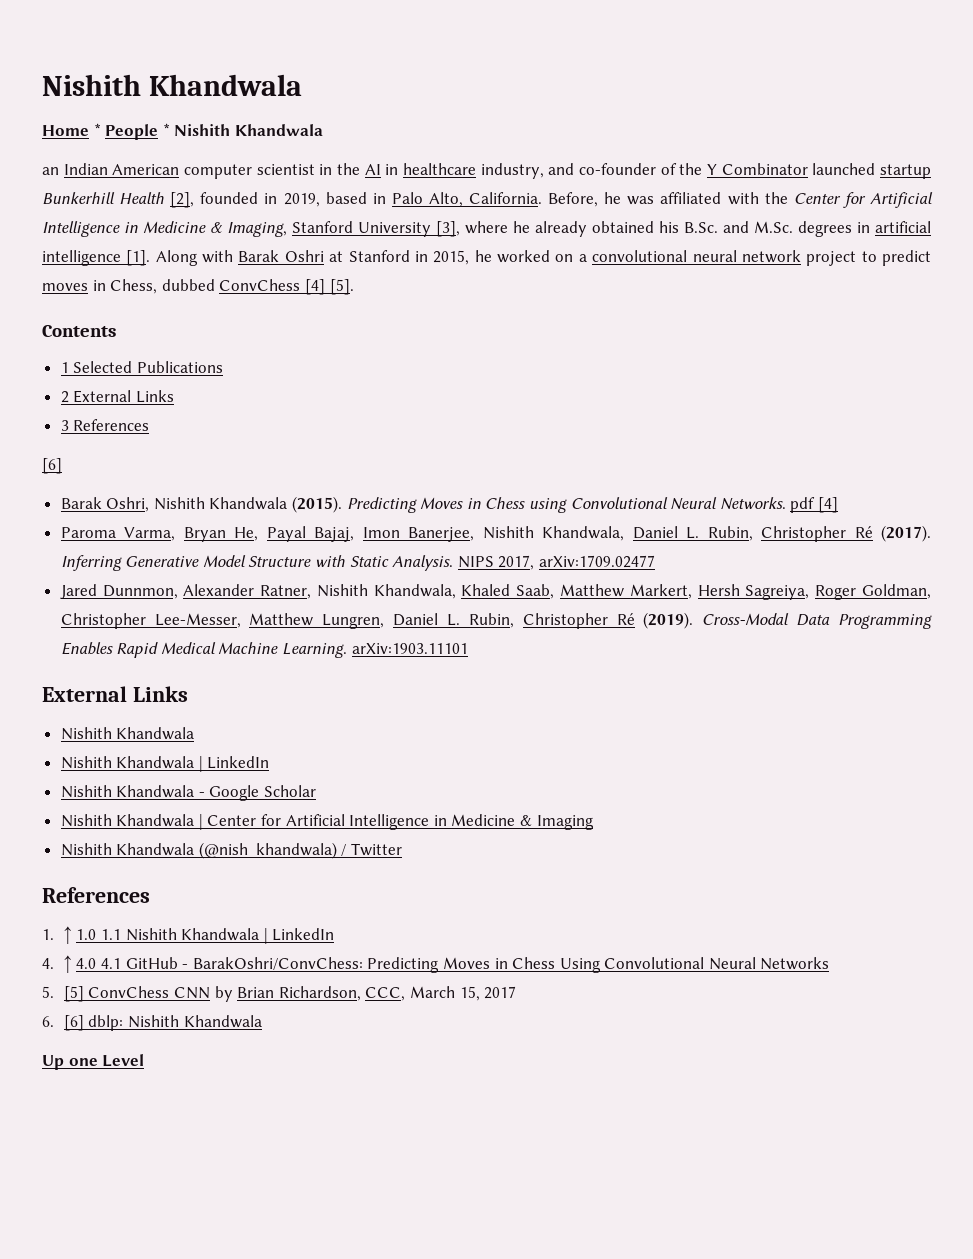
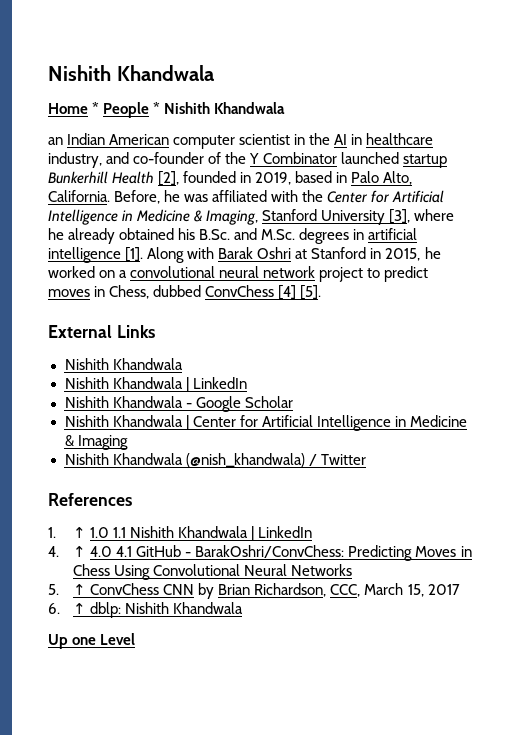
- Contents
- 1 Selected Publications
- 2 External Links
- 3 References
- [6]
- Barak Oshri, Nishith Khandwala (2015). Predicting Moves in Chess using Convolutional Neural Networks. pdf [4]
- Paroma Varma, Bryan He, Payal Bajaj, Imon Banerjee, Nishith Khandwala, Daniel L. Rubin, Christopher Ré (2017). Inferring Generative Model Structure with Static Analysis. NIPS 2017, arXiv:1709.02477
- Jared Dunnmon, Alexander Ratner, Nishith Khandwala, Khaled Saab, Matthew Markert, Hersh Sagreiya, Roger Goldman, Christopher Lee-Messer, Matthew Lungren, Daniel L. Rubin, Christopher Ré (2019). Cross-Modal Data Programming Enables Rapid Medical Machine Learning. arXiv:1903.11101
- 5. [5] ConvChess CNN by Brian Richardson, CCC, March 15, 2017
+ 5. ↑ ConvChess CNN by Brian Richardson, CCC, March 15, 2017
- 6. [6] dblp: Nishith Khandwala
+ 6. ↑ dblp: Nishith Khandwala

